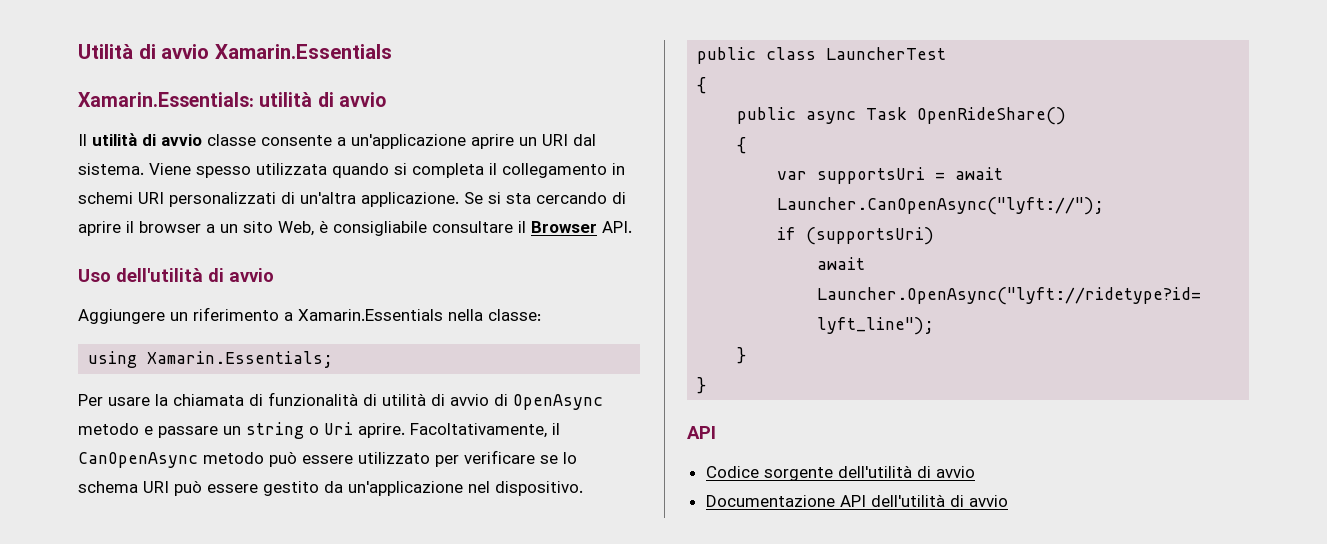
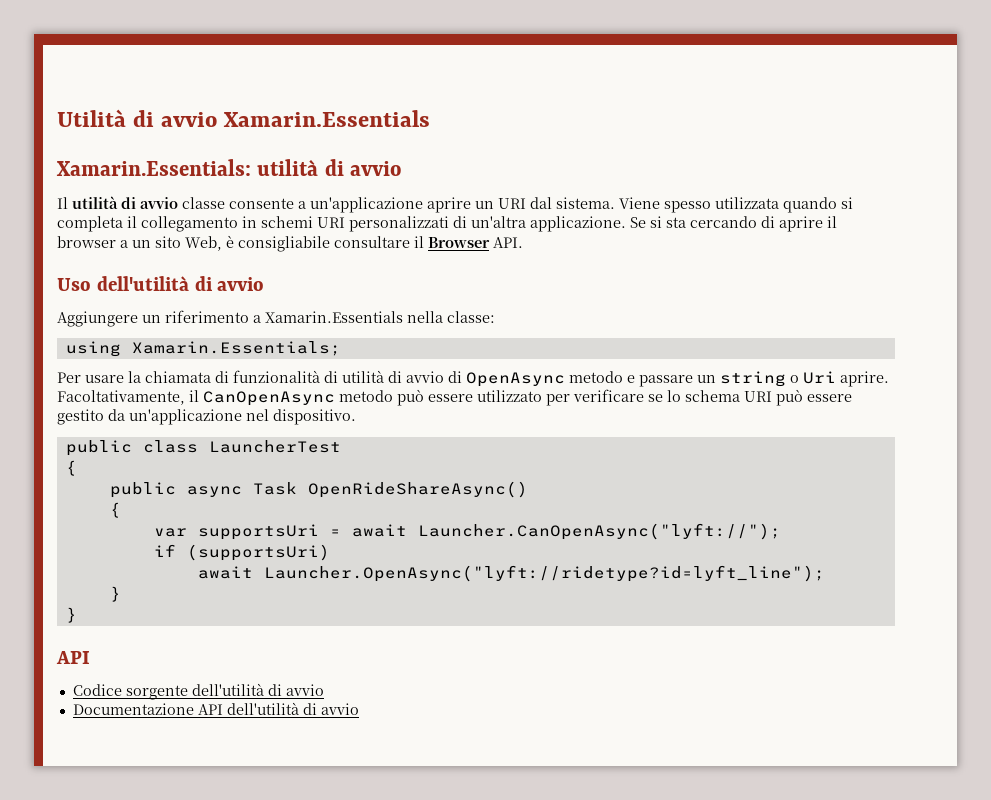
- public async Task OpenRideShare()
+ public async Task OpenRideShareAsync()

